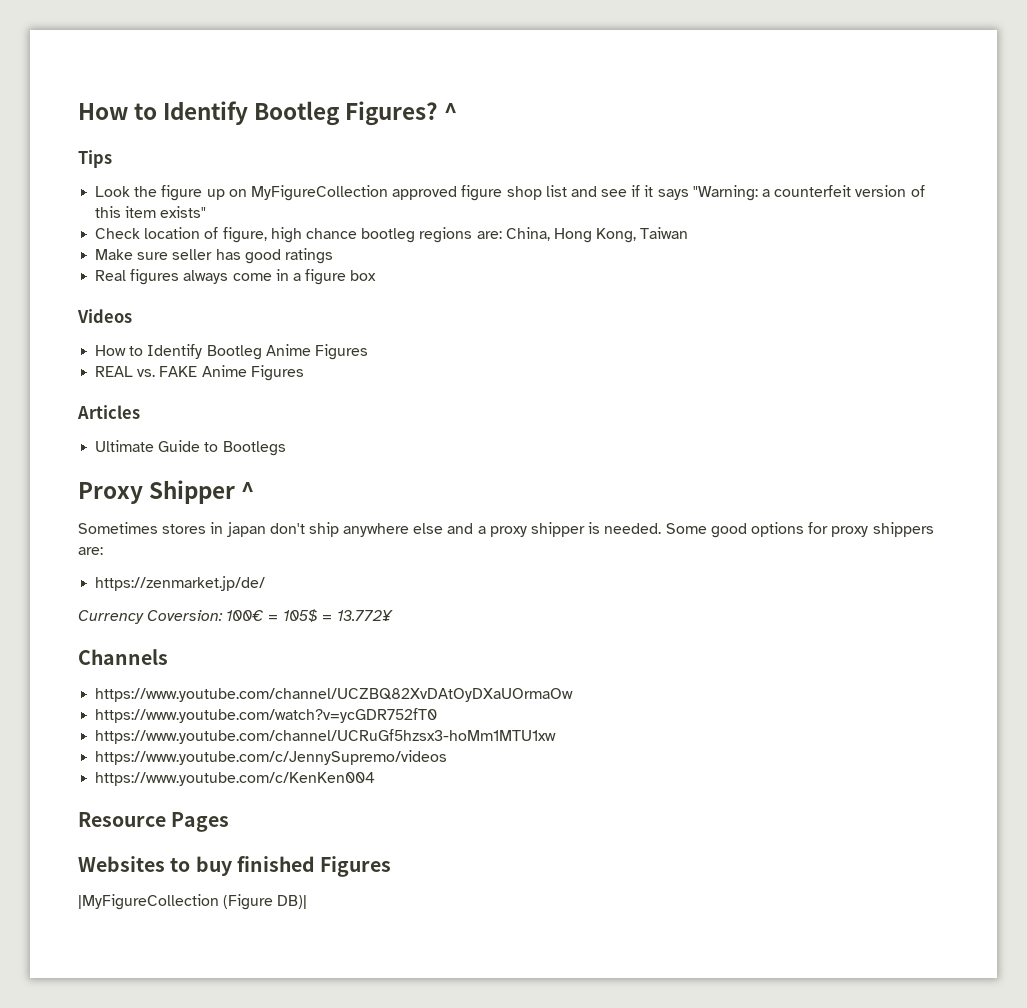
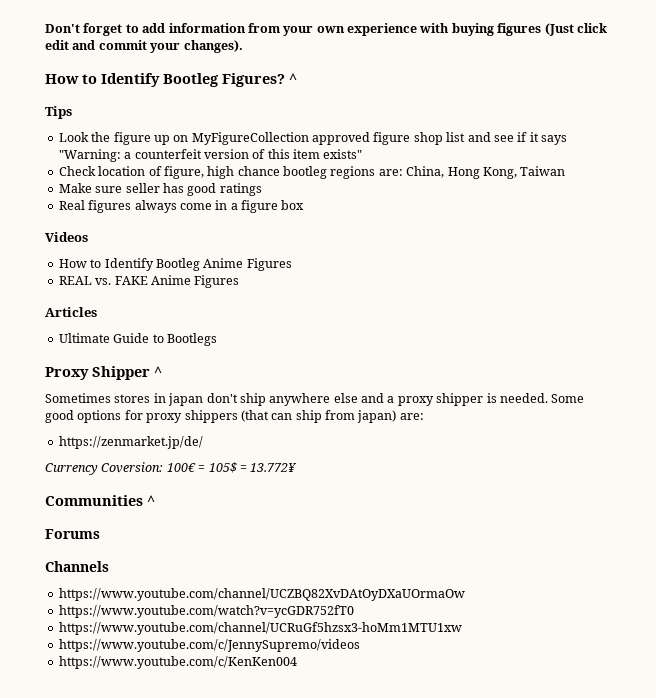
+ Don't forget to add information from your own experience with buying figures (Just click edit and commit your changes).
- Some good options for proxy shippers are:
+ Some good options for proxy shippers (that can ship from japan) are:
+ Communities ^
+ Forums
- Resource Pages
- Websites to buy finished Figures
- |MyFigureCollection (Figure DB)|

